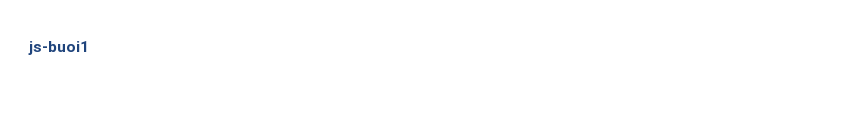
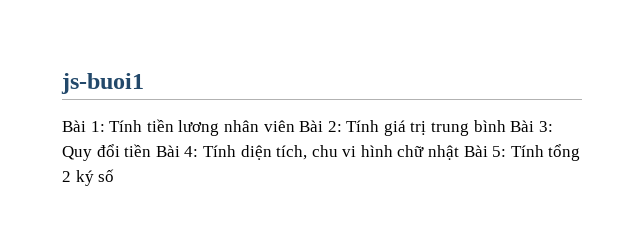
+ Bài 1: Tính tiền lương nhân viên Bài 2: Tính giá trị trung bình Bài 3: Quy đổi tiền Bài 4: Tính diện tích, chu vi hình chữ nhật Bài 5: Tính tổng 2 ký số

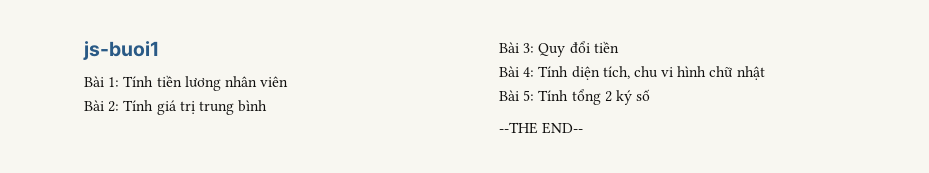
- Bài 1: Tính tiền lương nhân viên Bài 2: Tính giá trị trung bình Bài 3: Quy đổi tiền Bài 4: Tính diện tích, chu vi hình chữ nhật Bài 5: Tính tổng 2 ký số
+ Bài 1: Tính tiền lương nhân viên
+ Bài 2: Tính giá trị trung bình
+ Bài 3: Quy đổi tiền
+ Bài 4: Tính diện tích, chu vi hình chữ nhật
+ Bài 5: Tính tổng 2 ký số
+ --THE END--

